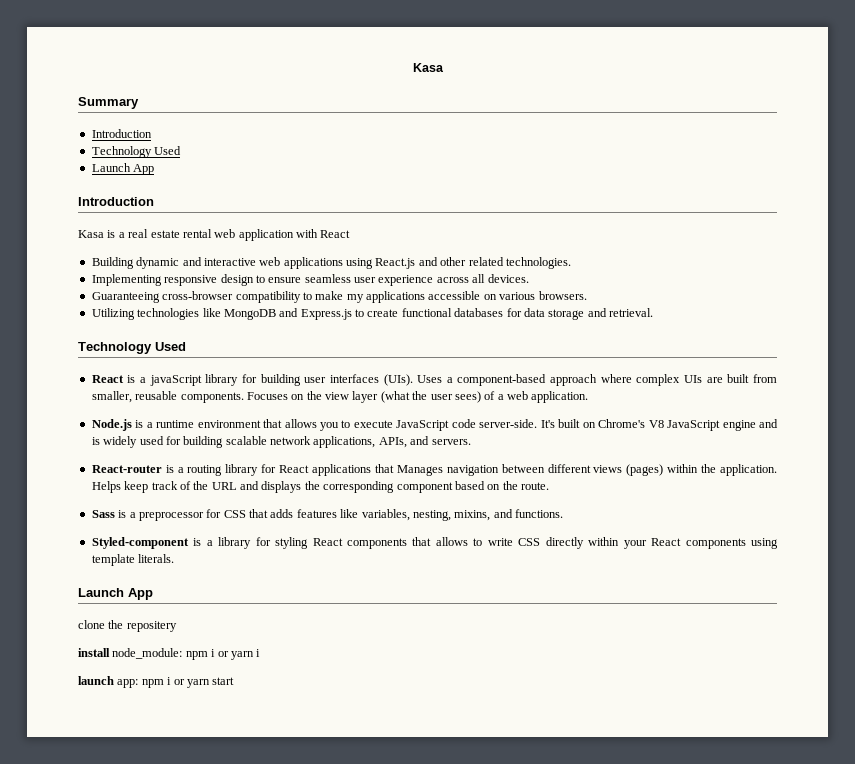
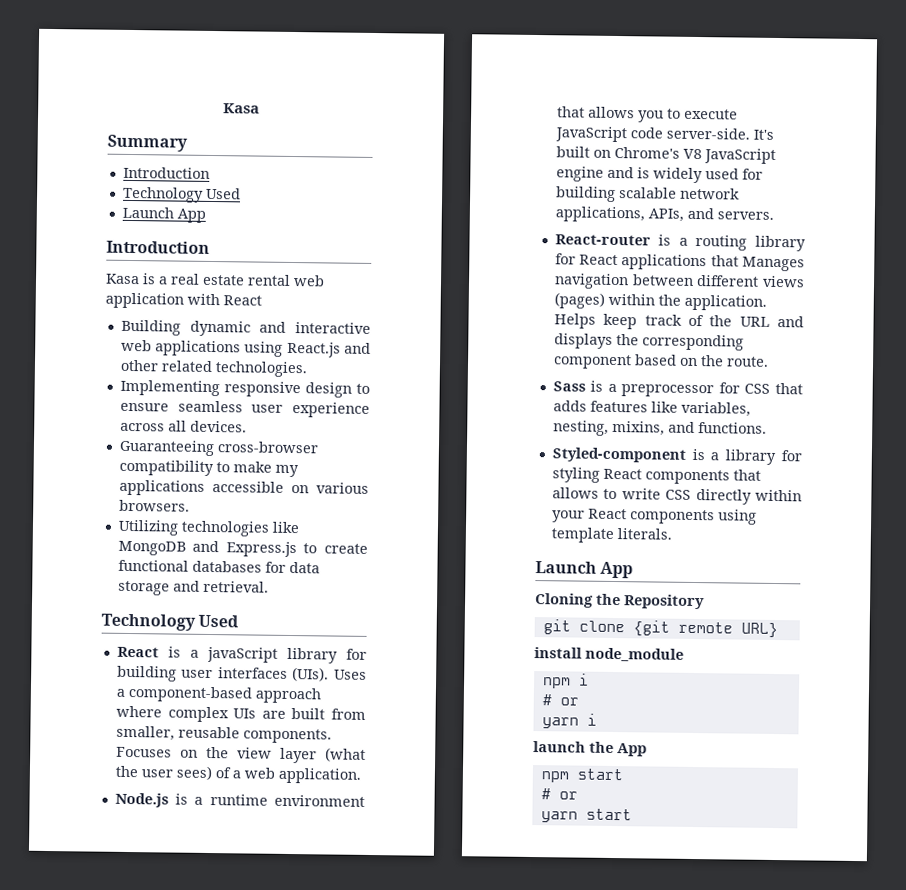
- clone the repositery
+ Cloning the Repository
+ git clone {git remote URL}
- install node_module: npm i or yarn i
+ install node_module
+ npm i
+ # or
+ yarn i
- launch app: npm i or yarn start
+ launch the App
+ npm start
+ # or
+ yarn start

